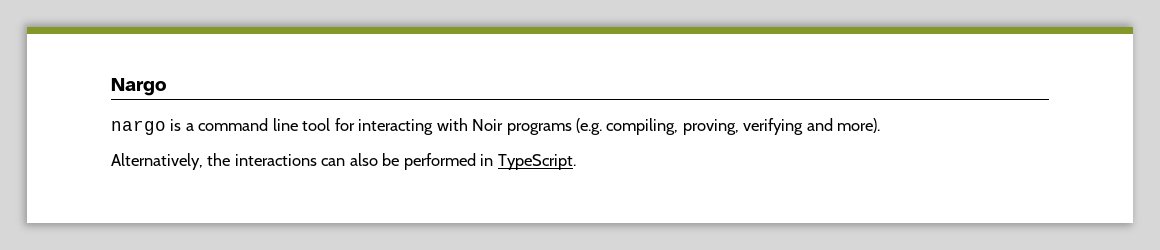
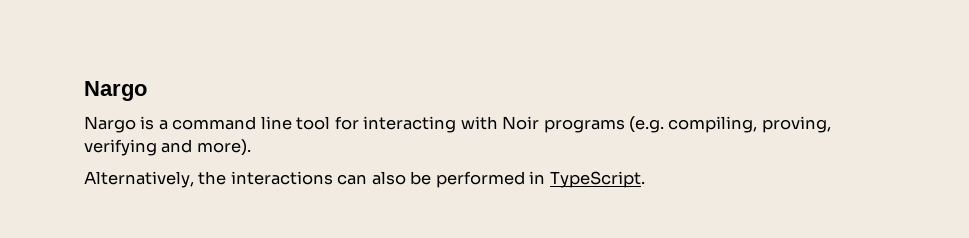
- nargo is a command line tool for interacting with Noir programs (e.g. compiling, proving, verifying and more).
+ Nargo is a command line tool for interacting with Noir programs (e.g. compiling, proving, verifying and more).

